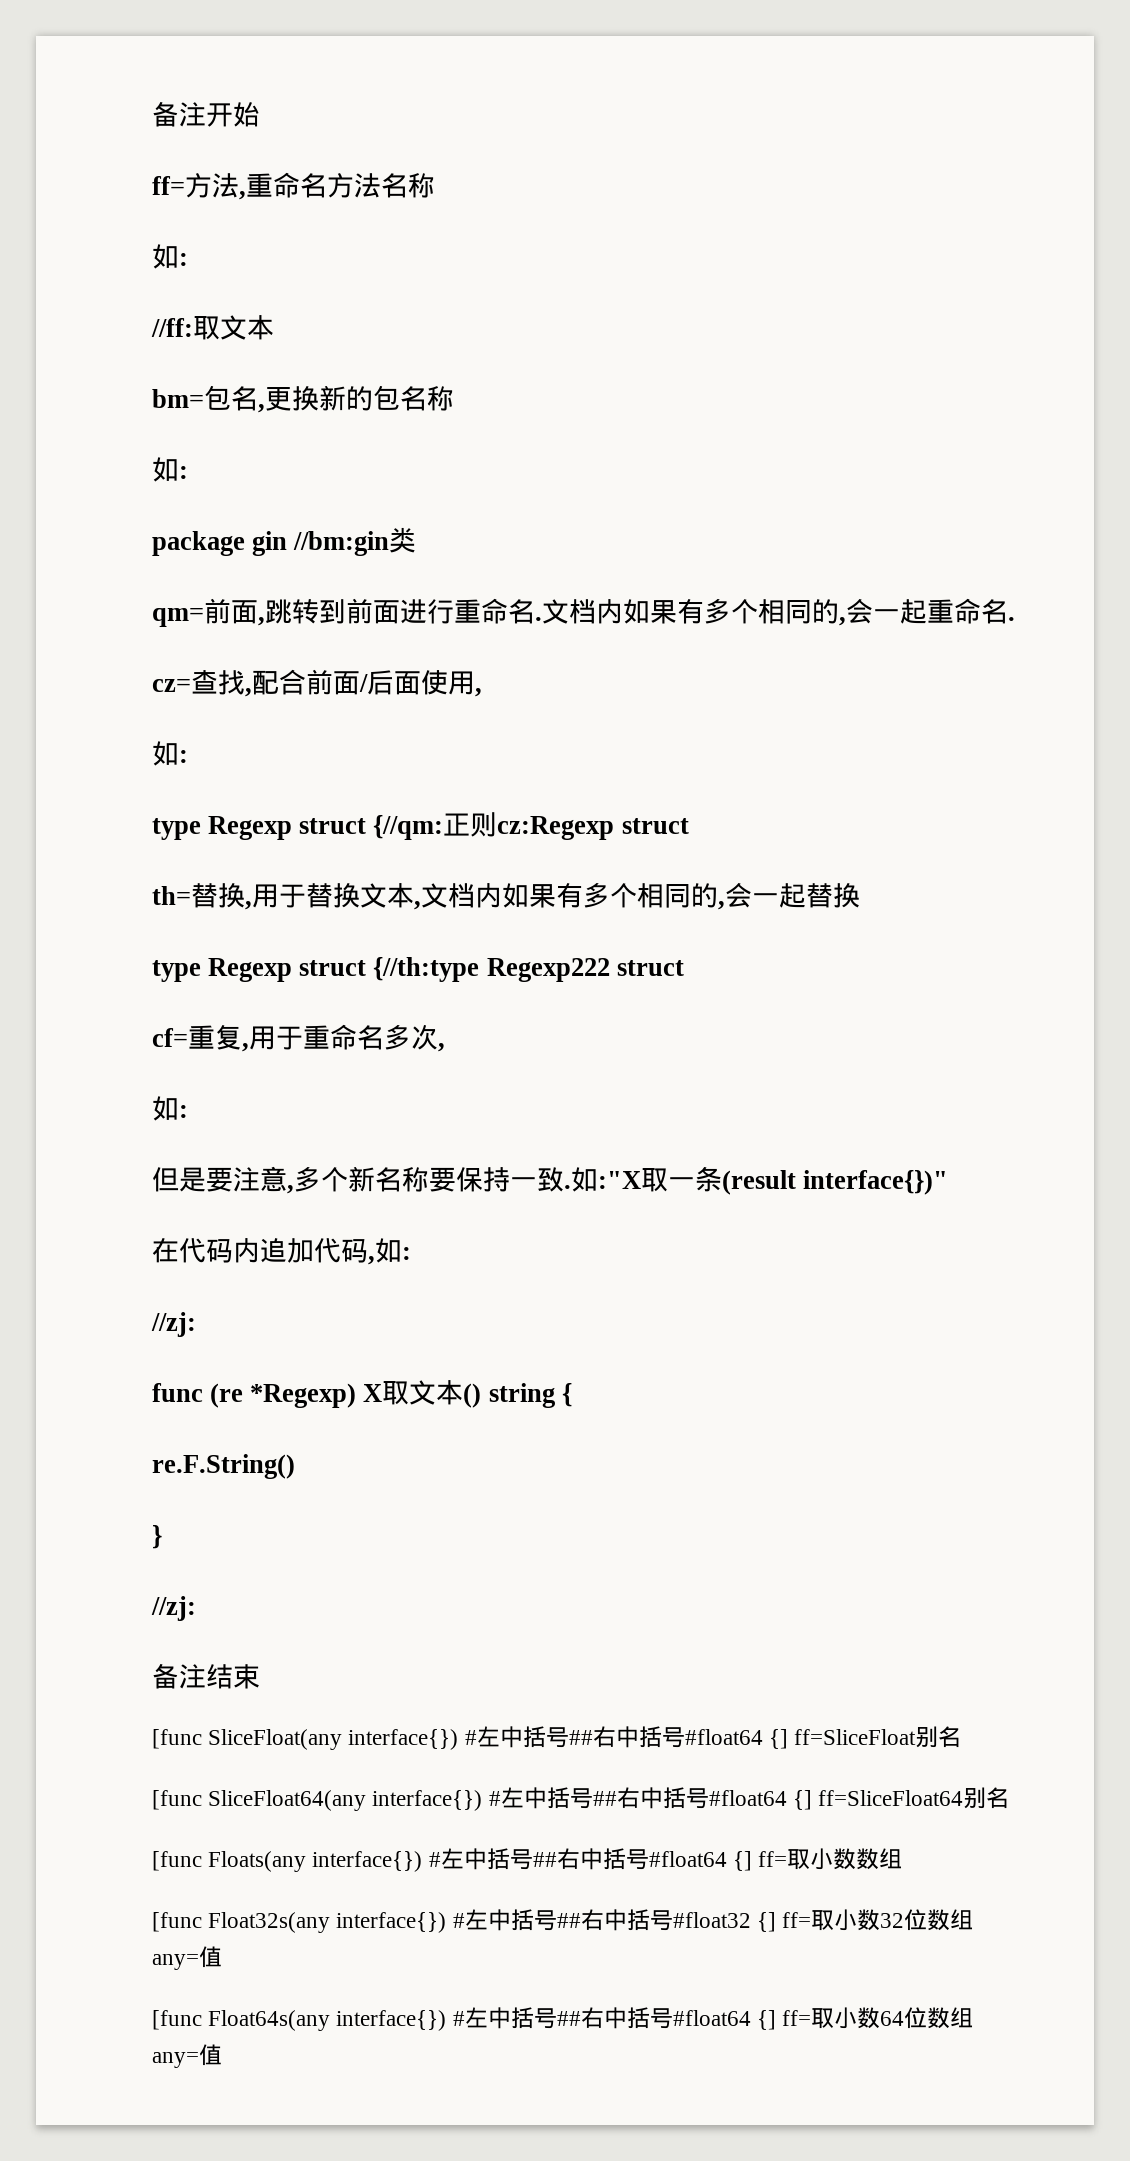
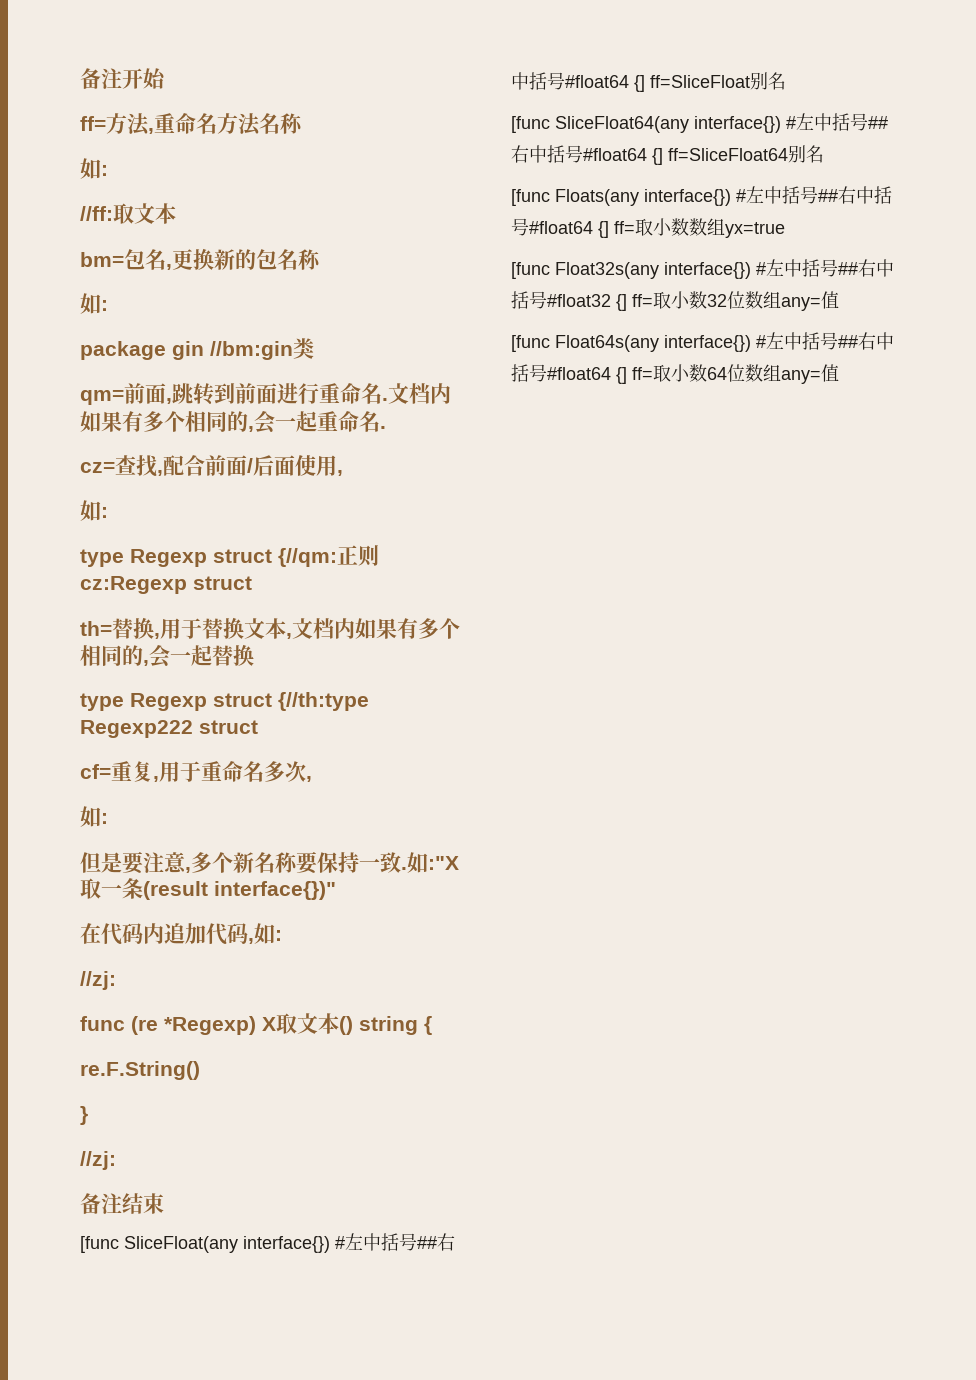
- [func Floats(any interface{}) #左中括号##右中括号#float64 {] ff=取小数数组
+ [func Floats(any interface{}) #左中括号##右中括号#float64 {] ff=取小数数组yx=true

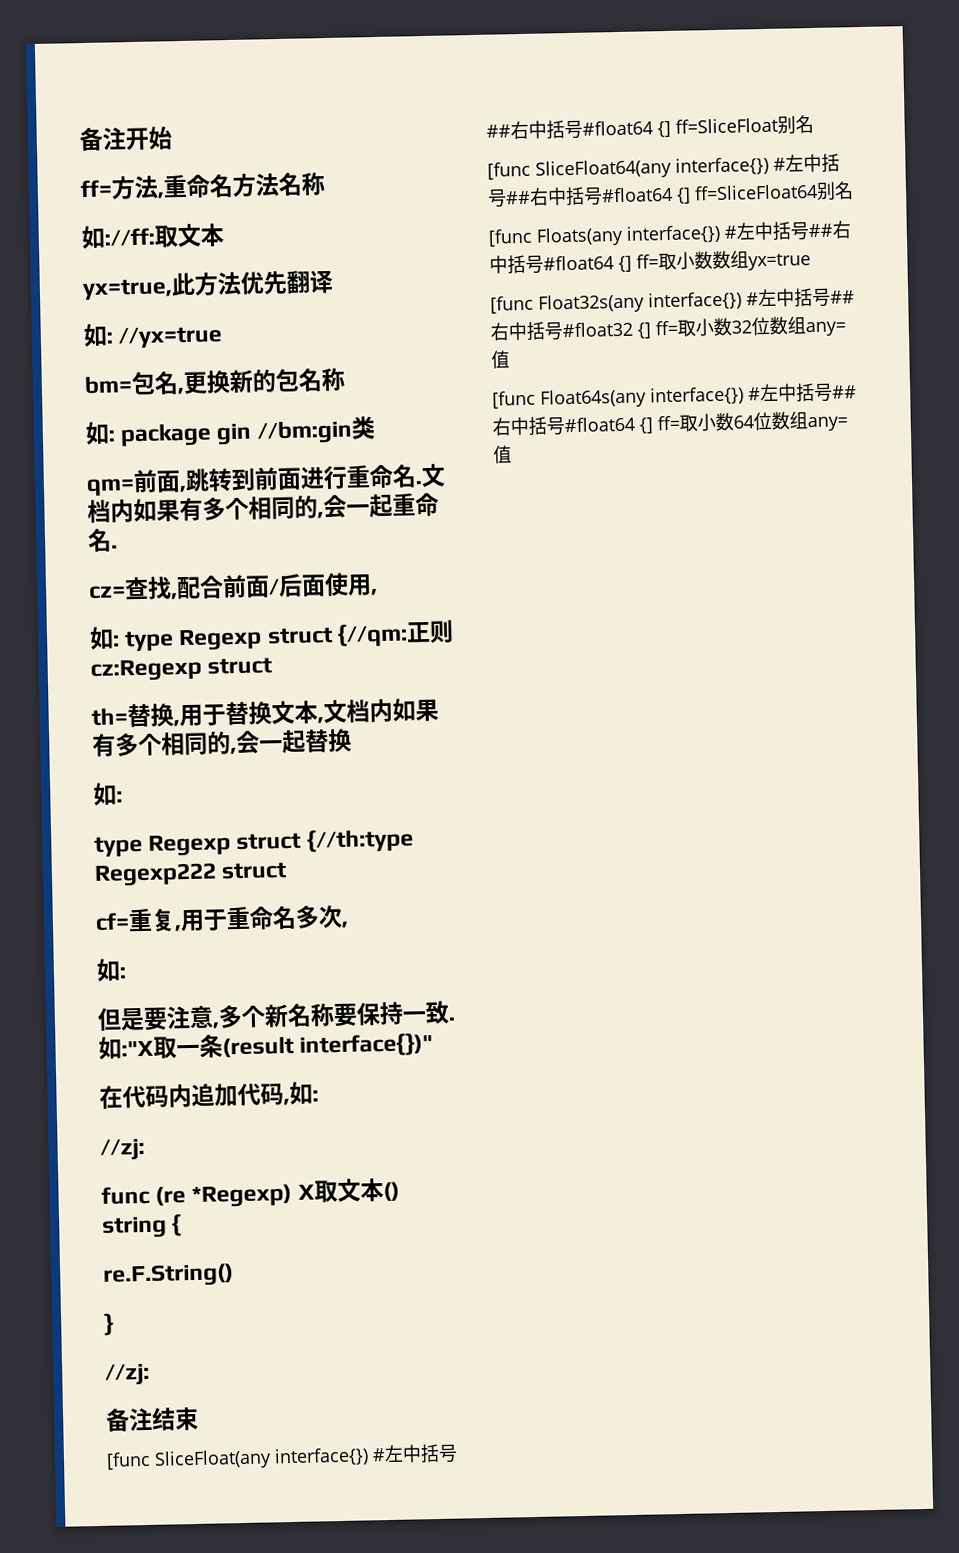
  ff=方法,重命名方法名称
- 如:
- //ff:取文本
+ 如://ff:取文本
+ yx=true,此方法优先翻译
+ 如: //yx=true
  bm=包名,更换新的包名称
- 如:
- package gin //bm:gin类
+ 如: package gin //bm:gin类
  cz=查找,配合前面/后面使用,
- 如:
- type Regexp struct {//qm:正则cz:Regexp struct
+ 如: type Regexp struct {//qm:正则cz:Regexp struct
  th=替换,用于替换文本,文档内如果有多个相同的,会一起替换
+ 如:

